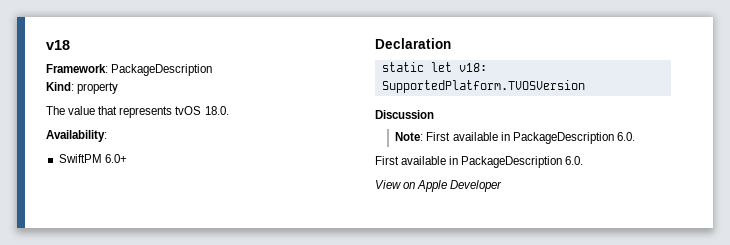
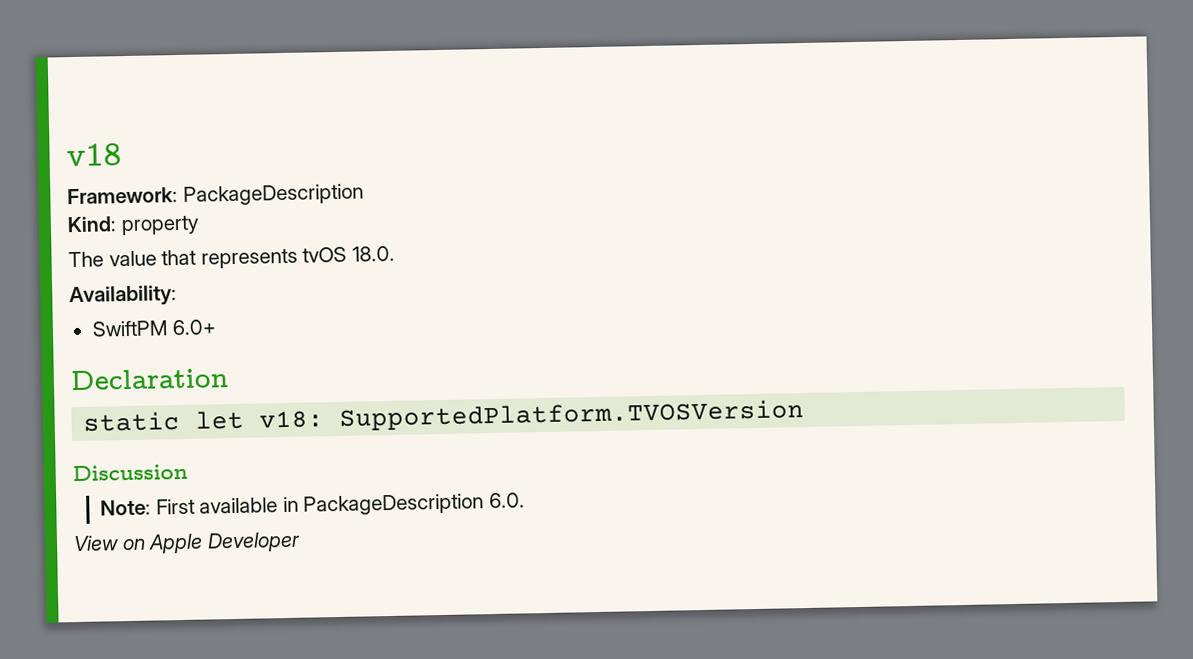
  Note: First available in PackageDescription 6.0.
- First available in PackageDescription 6.0.

